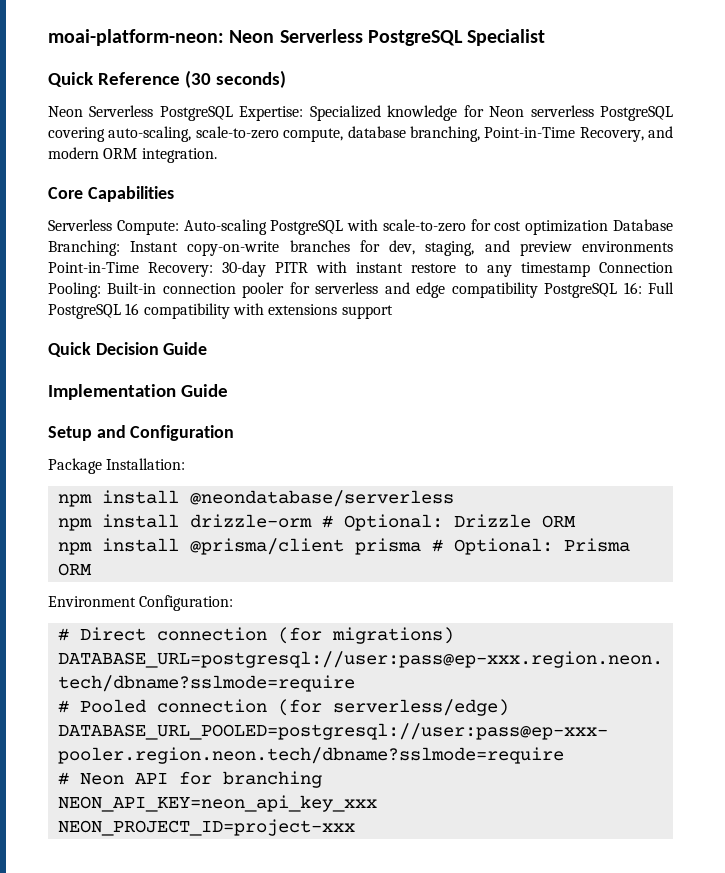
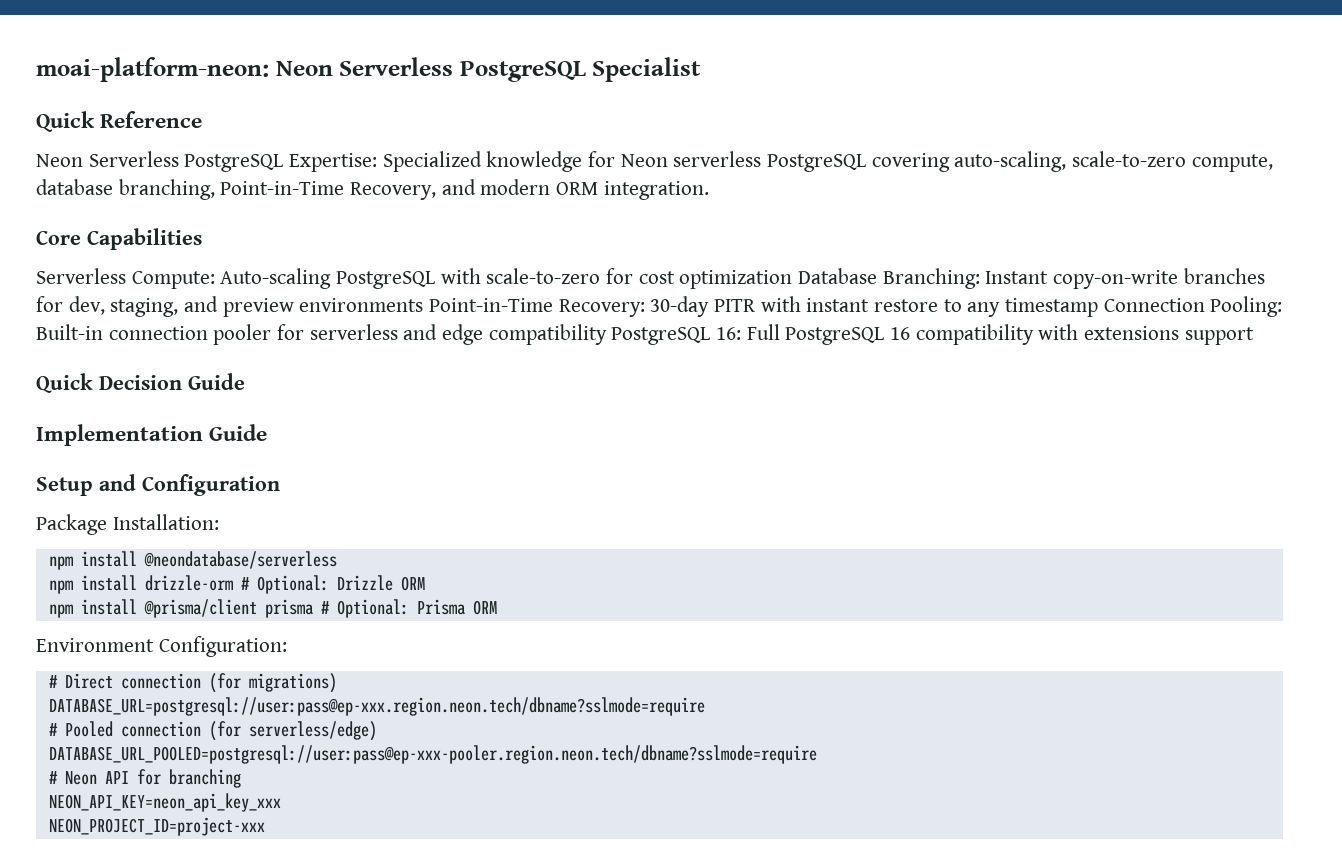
- Quick Reference (30 seconds)
+ Quick Reference

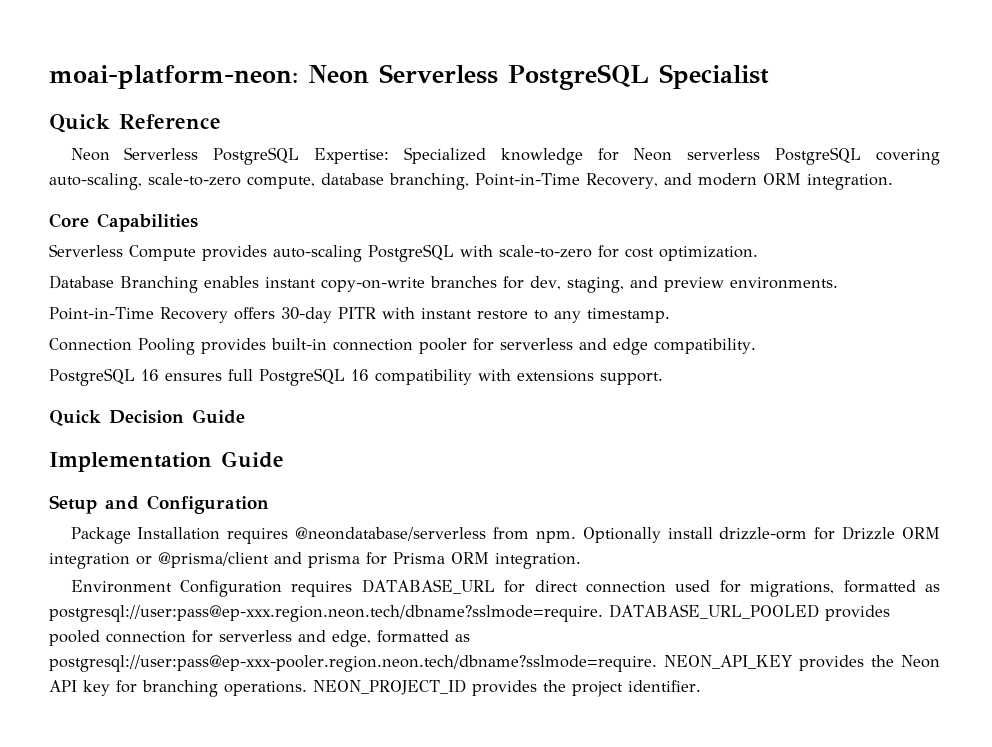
- Serverless Compute: Auto-scaling PostgreSQL with scale-to-zero for cost optimization Database Branching: Instant copy-on-write branches for dev, staging, and preview environments Point-in-Time Recovery: 30-day PITR with instant restore to any timestamp Connection Pooling: Built-in connection pooler for serverless and edge compatibility PostgreSQL 16: Full PostgreSQL 16 compatibility with extensions support
+ Serverless Compute provides auto-scaling PostgreSQL with scale-to-zero for cost optimization.
+ Database Branching enables instant copy-on-write branches for dev, staging, and preview environments.
+ Point-in-Time Recovery offers 30-day PITR with instant restore to any timestamp.
+ Connection Pooling provides built-in connection pooler for serverless and edge compatibility.
+ PostgreSQL 16 ensures full PostgreSQL 16 compatibility with extensions support.
- Package Installation:
- npm install @neondatabase/serverless
- npm install drizzle-orm # Optional: Drizzle ORM
- npm install @prisma/client prisma # Optional: Prisma ORM
+ Package Installation requires @neondatabase/serverless from npm. Optionally install drizzle-orm for Drizzle ORM integration or @prisma/client and prisma for Prisma ORM integration.
- Environment Configuration:
- # Direct connection (for migrations)
- DATABASE_URL=postgresql://user:pass@ep-xxx.region.neon.tech/dbname?sslmode=require
- # Pooled connection (for serverless/edge)
- DATABASE_URL_POOLED=postgresql://user:pass@ep-xxx-pooler.region.neon.tech/dbname?sslmode=require
- # Neon API for branching
- NEON_API_KEY=neon_api_key_xxx
- NEON_PROJECT_ID=project-xxx
+ Environment Configuration requires DATABASE_URL for direct connection used for migrations, formatted as postgresql://user:pass@ep-xxx.region.neon.tech/dbname?sslmode=require. DATABASE_URL_POOLED provides pooled connection for serverless and edge, formatted as postgresql://user:pass@ep-xxx-pooler.region.neon.tech/dbname?sslmode=require. NEON_API_KEY provides the Neon API key for branching operations. NEON_PROJECT_ID provides the project identifier.

